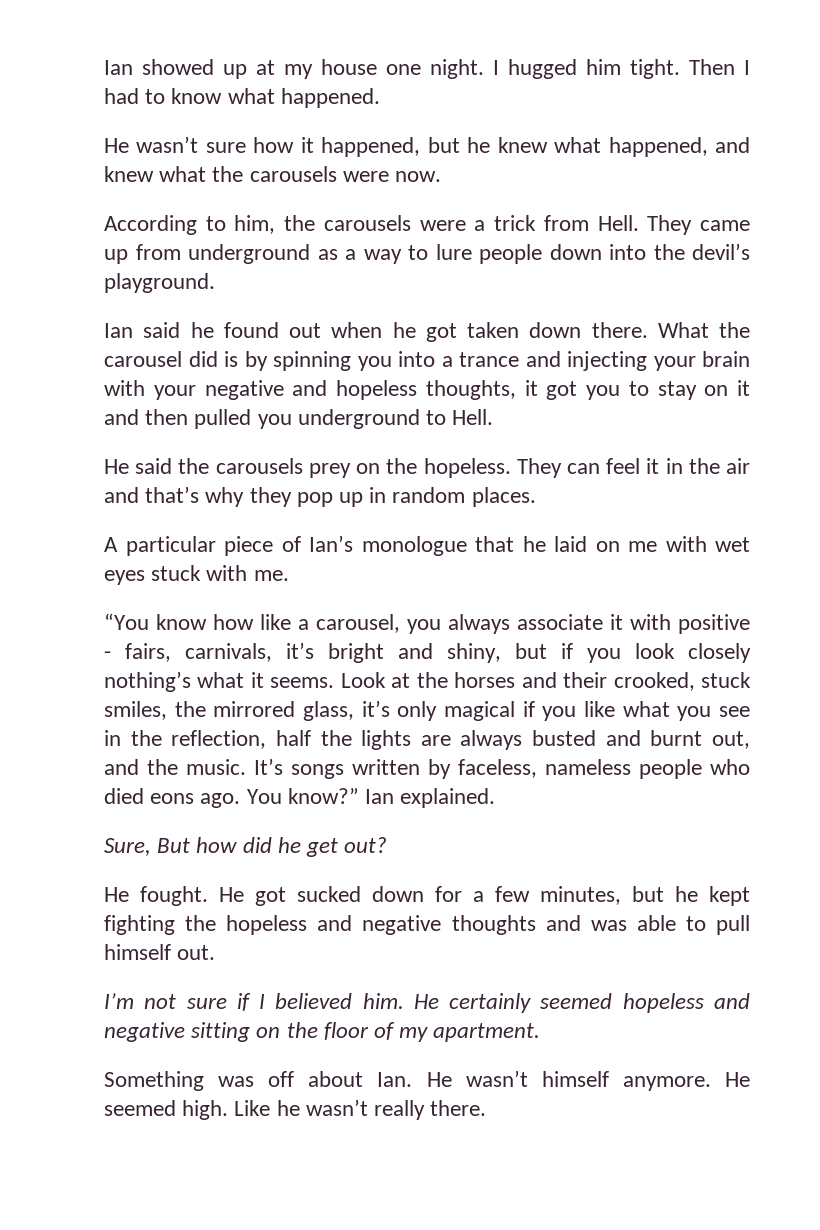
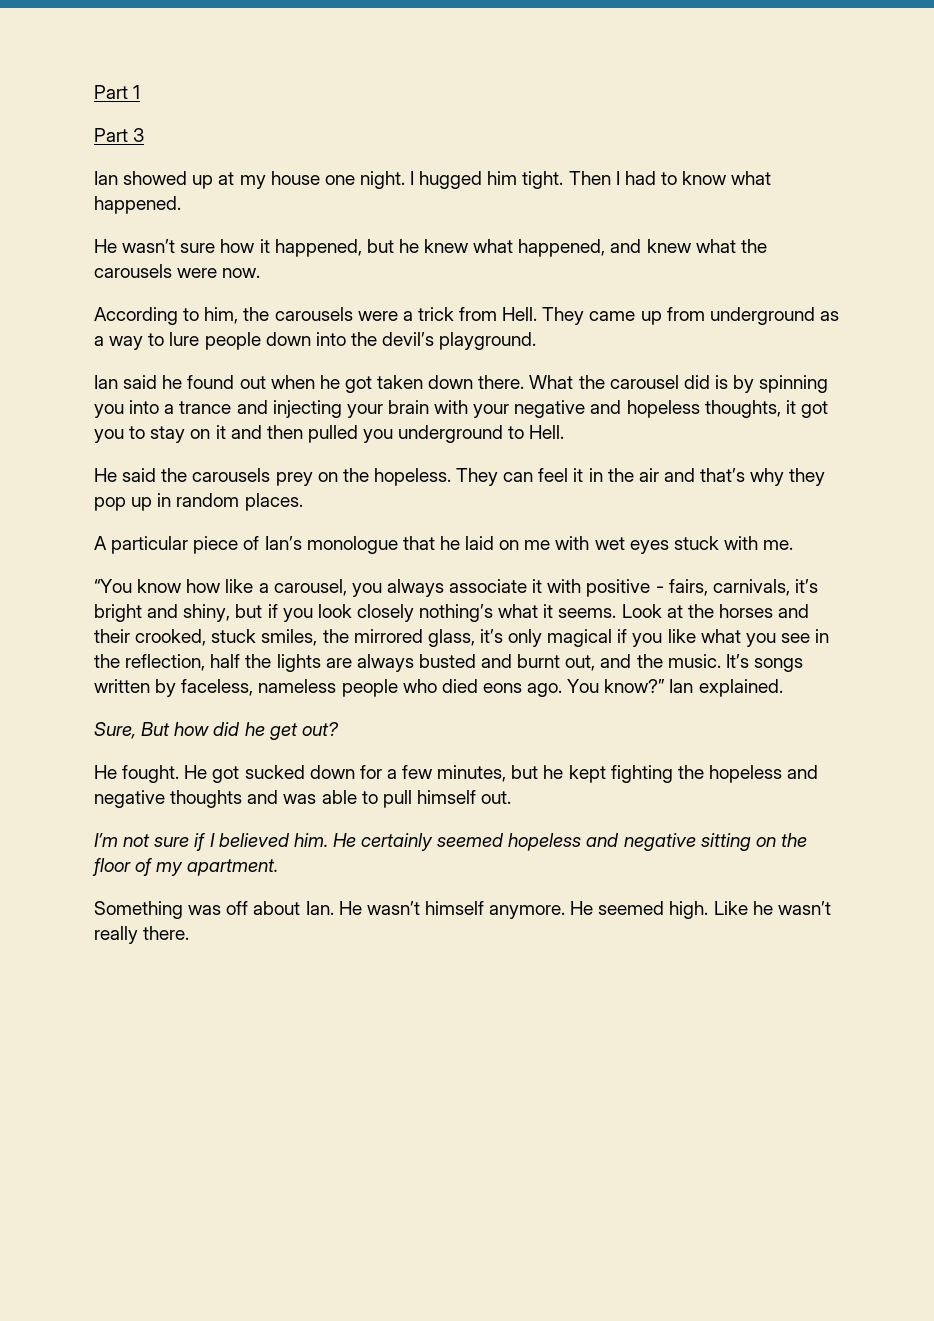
+ Part 1
+ Part 3

